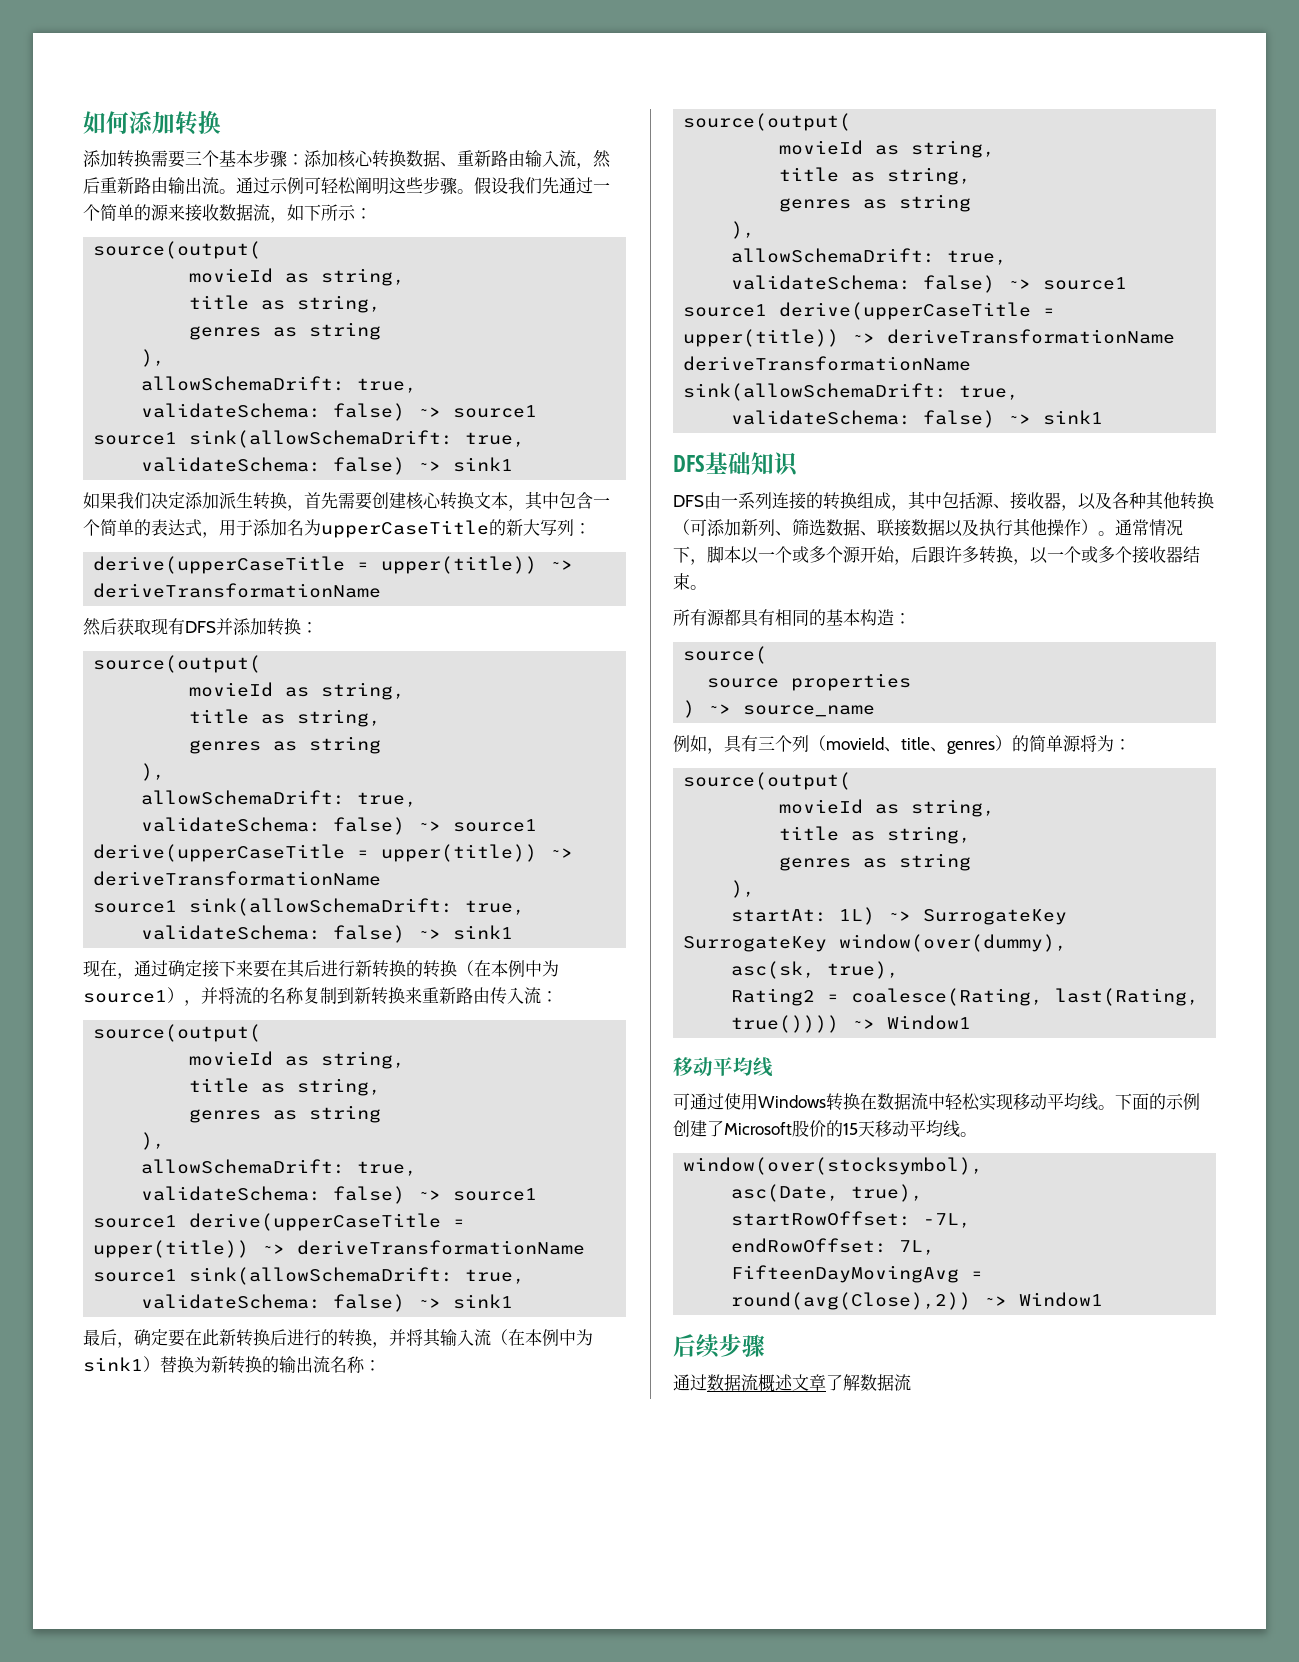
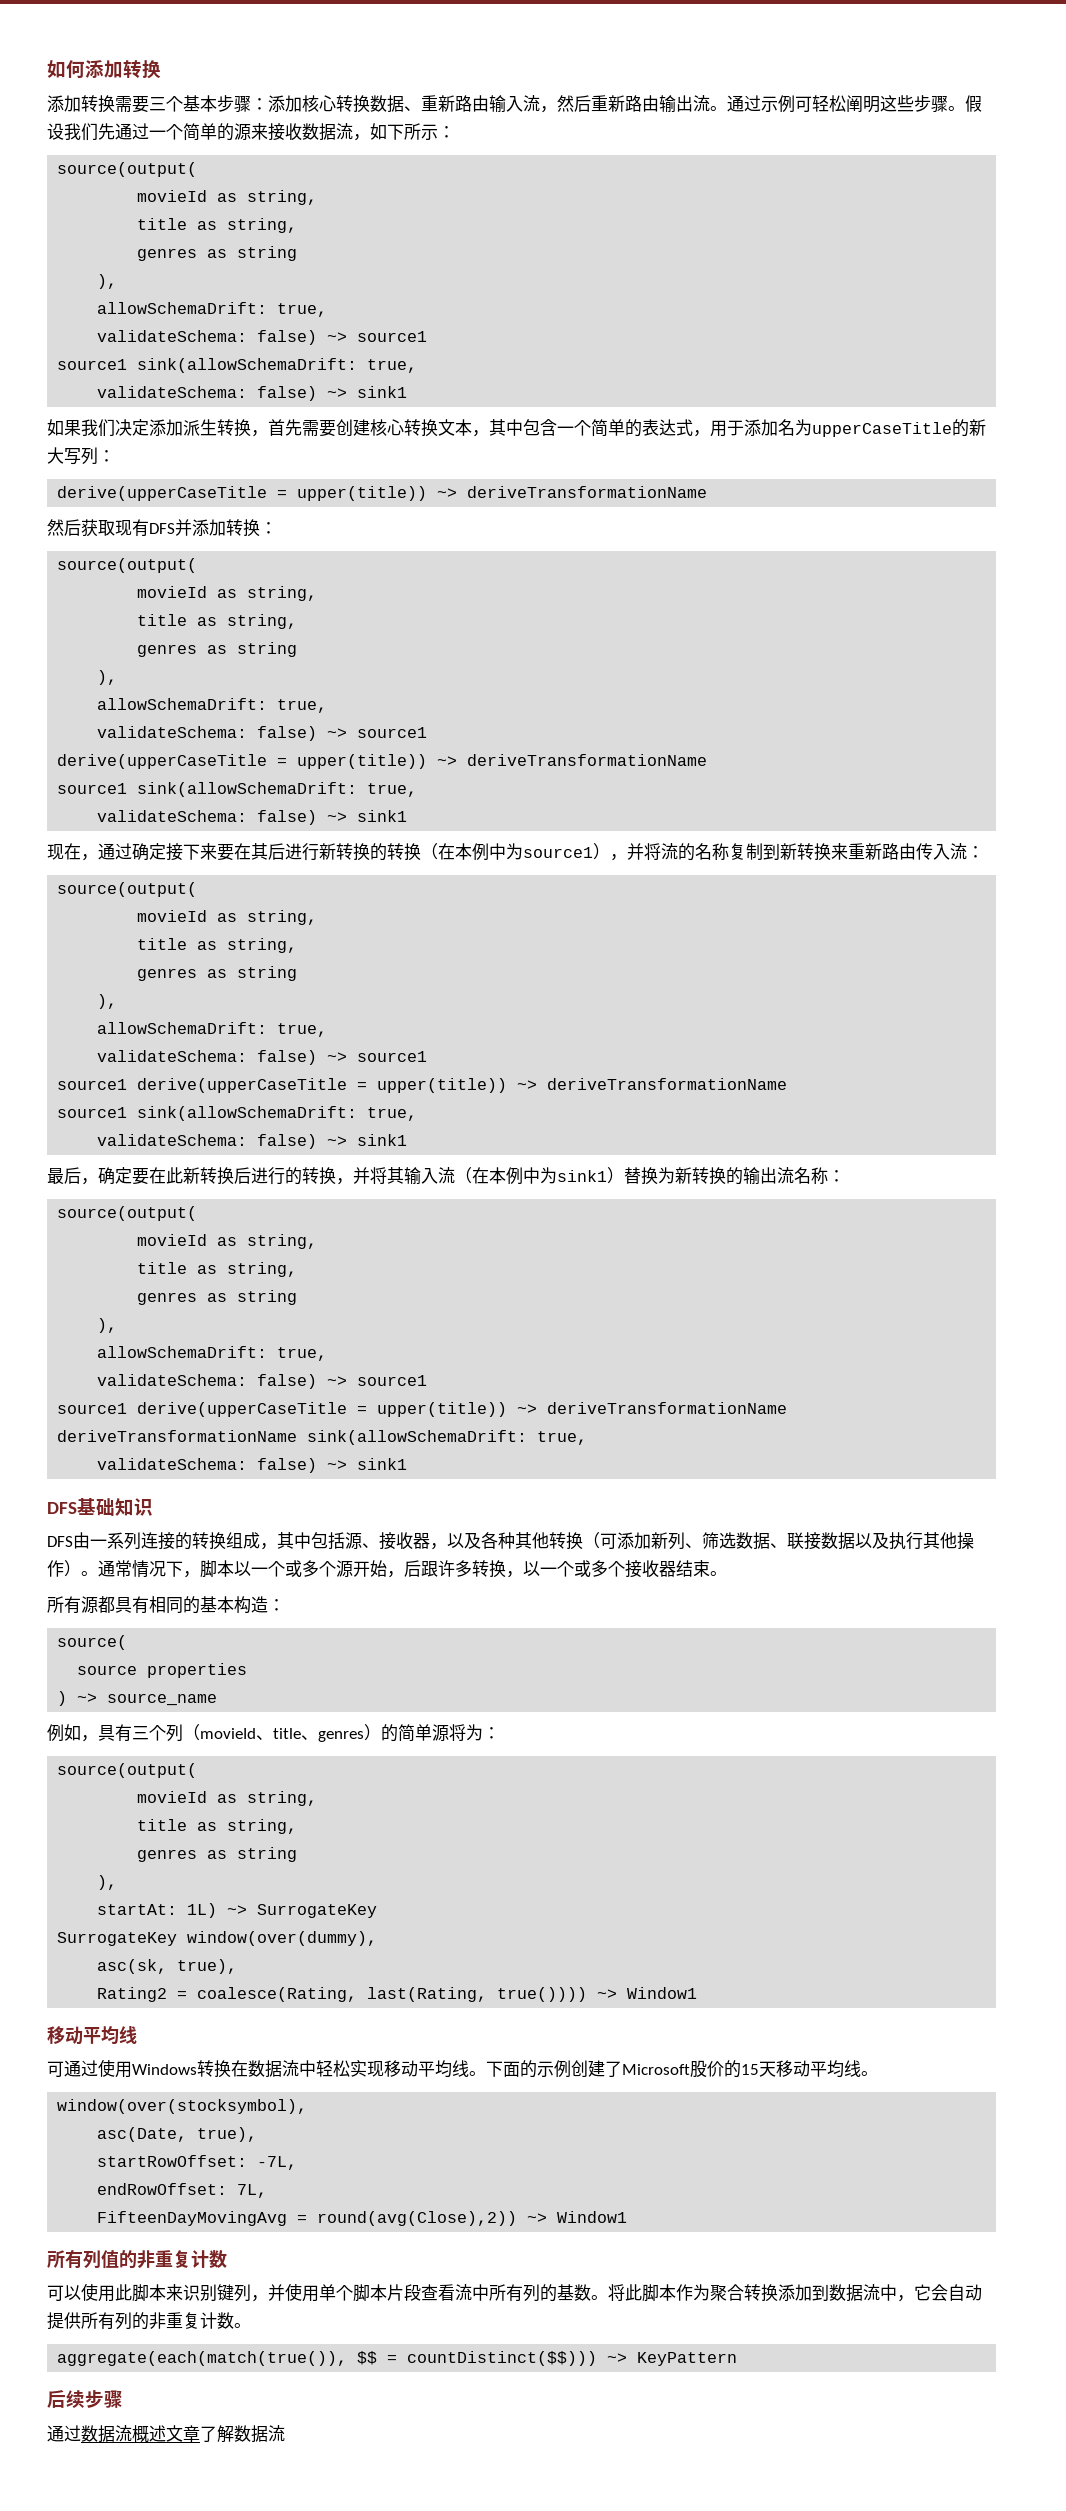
+ 所有列值的非重复计数
+ 可以使用此脚本来识别键列，并使用单个脚本片段查看流中所有列的基数。将此脚本作为聚合转换添加到数据流中，它会自动提供所有列的非重复计数。
+ aggregate(each(match(true()), $$ = countDistinct($$))) ~> KeyPattern

